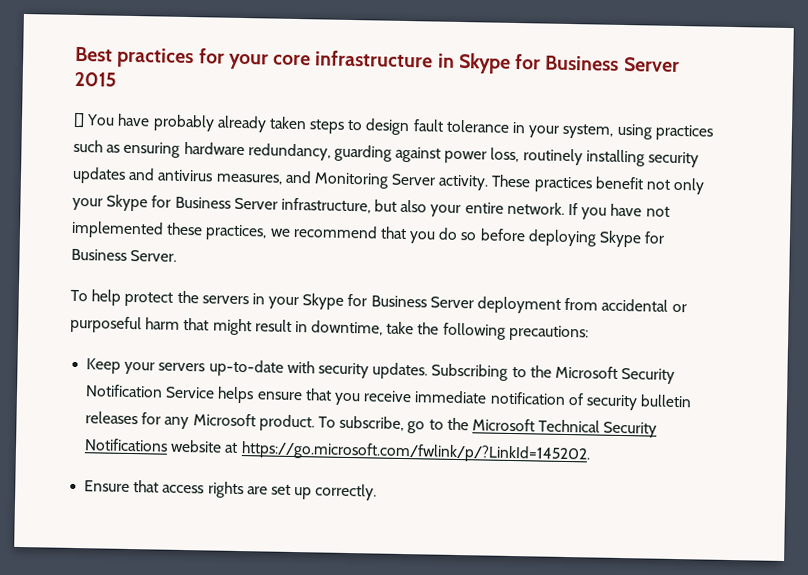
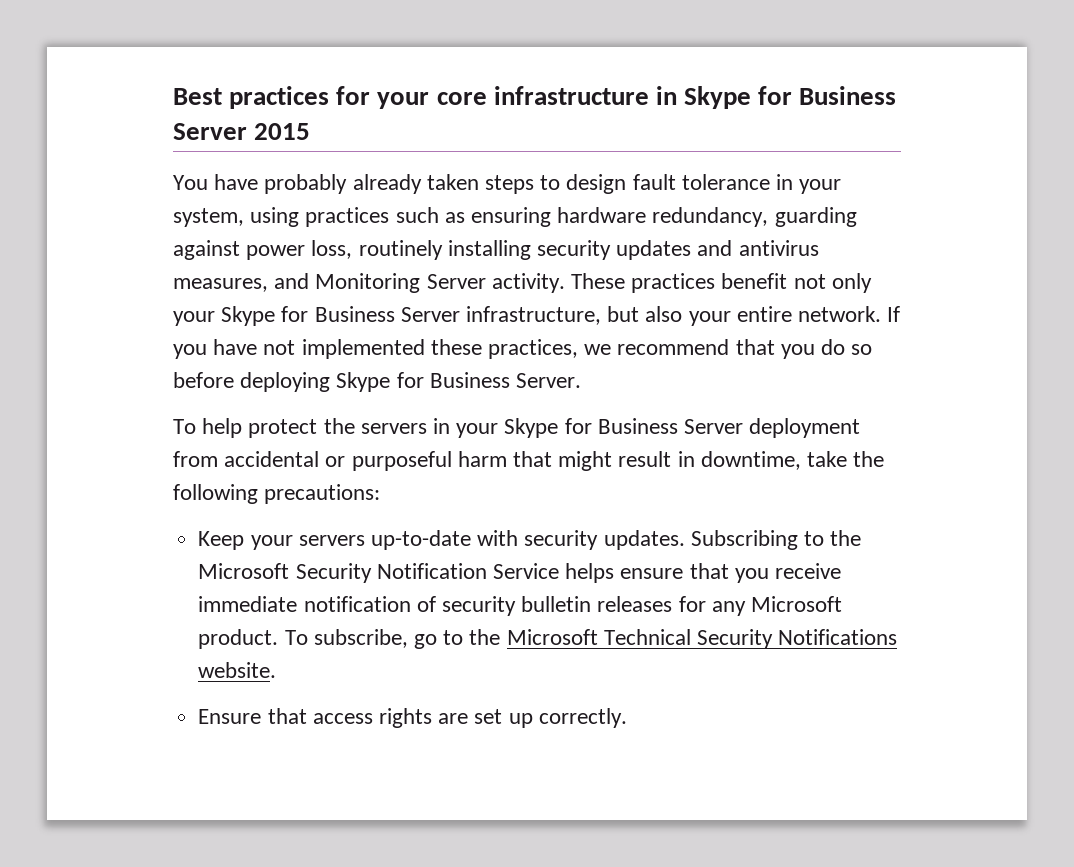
- [] You have probably already taken steps to design fault tolerance in your system, using practices such as ensuring hardware redundancy, guarding against power loss, routinely installing security updates and antivirus measures, and Monitoring Server activity.
+ You have probably already taken steps to design fault tolerance in your system, using practices such as ensuring hardware redundancy, guarding against power loss, routinely installing security updates and antivirus measures, and Monitoring Server activity.
- To subscribe, go to the Microsoft Technical Security Notifications website at https://go.microsoft.com/fwlink/p/?LinkId=145202.
+ To subscribe, go to the Microsoft Technical Security Notifications website.

